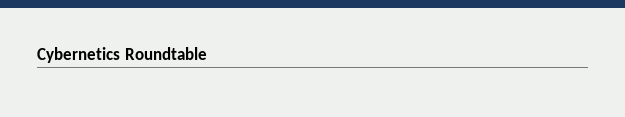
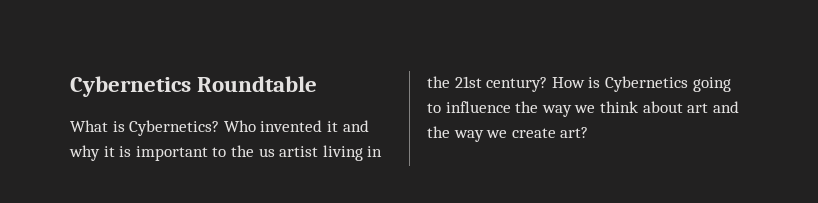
+ What is Cybernetics? Who invented it and why it is important to the us artist living in the 21st century? How is Cybernetics going to influence the way we think about art and the way we create art?

